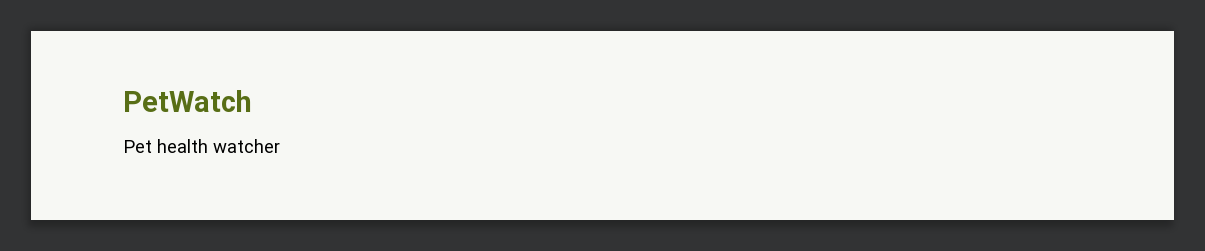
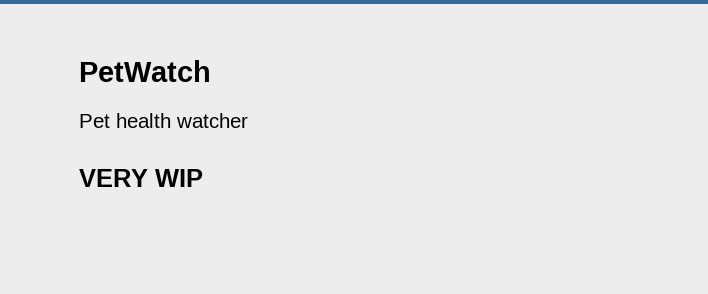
+ VERY WIP

